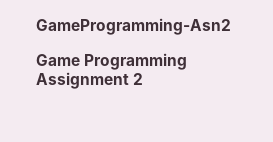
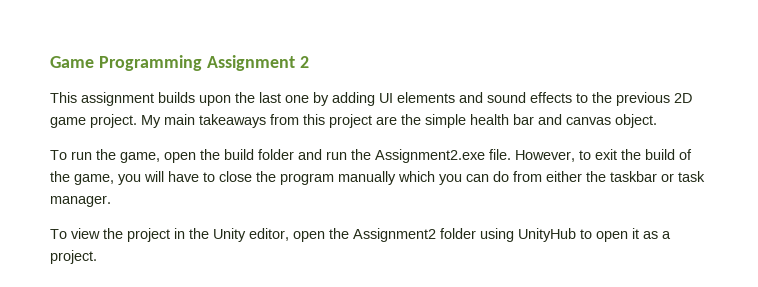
- GameProgramming-Asn2
+ This assignment builds upon the last one by adding UI elements and sound effects to the previous 2D game project. My main takeaways from this project are the simple health bar and canvas object.
+ To run the game, open the build folder and run the Assignment2.exe file. However, to exit the build of the game, you will have to close the program manually which you can do from either the taskbar or task manager.
+ To view the project in the Unity editor, open the Assignment2 folder using UnityHub to open it as a project.

